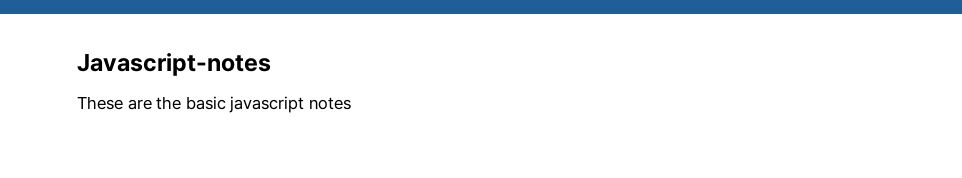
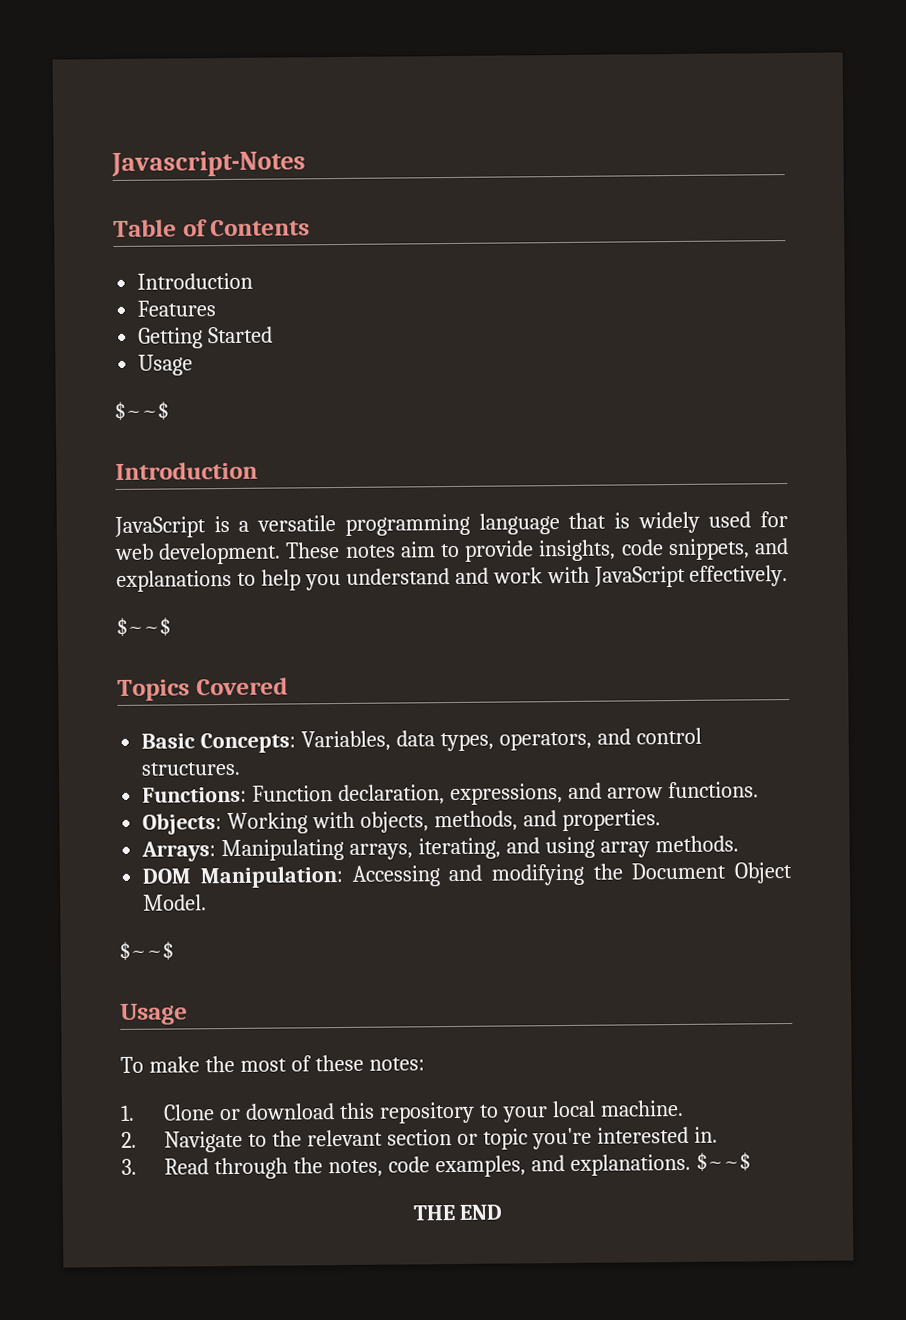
- Javascript-notes
- These are the basic javascript notes
+ Javascript-Notes
+ Table of Contents
+ Introduction
+ Features
+ Getting Started
+ Usage
+ $~~$
+ Introduction
+ JavaScript is a versatile programming language that is widely used for web development. These notes aim to provide insights, code snippets, and explanations to help you understand and work with JavaScript effectively.
+ $~~$
+ Topics Covered
+ Basic Concepts: Variables, data types, operators, and control structures.
+ Functions: Function declaration, expressions, and arrow functions.
+ Objects: Working with objects, methods, and properties.
+ Arrays: Manipulating arrays, iterating, and using array methods.
+ DOM Manipulation: Accessing and modifying the Document Object Model.
+ $~~$
+ Usage
+ To make the most of these notes:
+ 1. Clone or download this repository to your local machine.
+ 2. Navigate to the relevant section or topic you're interested in.
+ 3. Read through the notes, code examples, and explanations. $~~$
+ THE END

